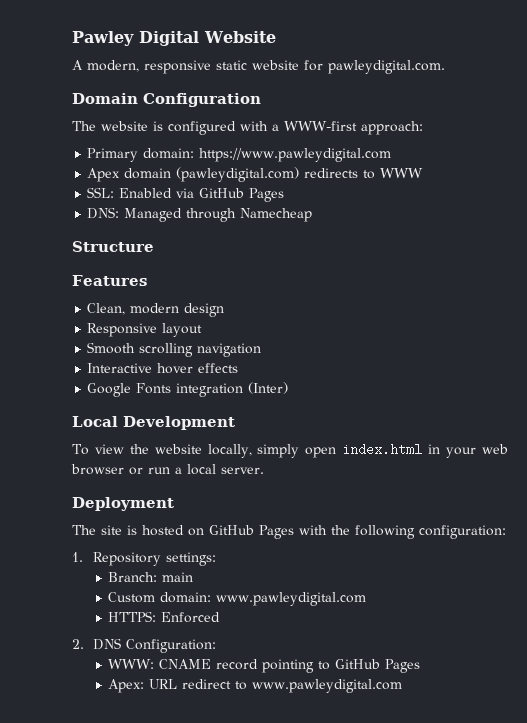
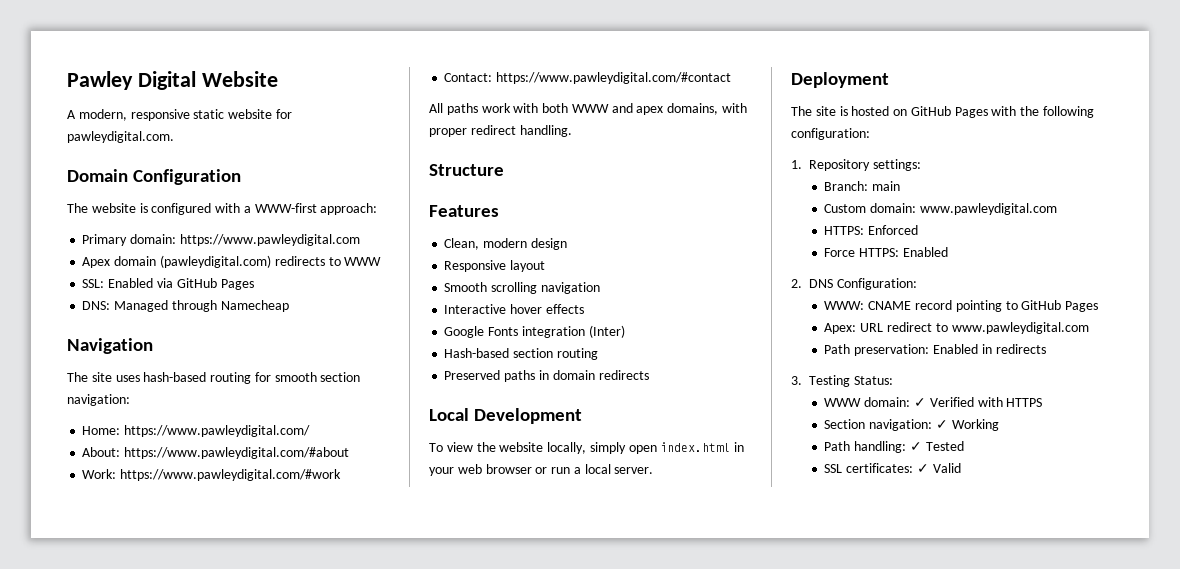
+ Navigation
+ The site uses hash-based routing for smooth section navigation:
+ Home: https://www.pawleydigital.com/
+ About: https://www.pawleydigital.com/#about
+ Work: https://www.pawleydigital.com/#work
+ Contact: https://www.pawleydigital.com/#contact
+ All paths work with both WWW and apex domains, with proper redirect handling.
+ Hash-based section routing
+ Preserved paths in domain redirects
+ Force HTTPS: Enabled
+ Path preservation: Enabled in redirects
+ 3. Testing Status:
+ WWW domain: ✓ Verified with HTTPS
+ Section navigation: ✓ Working
+ Path handling: ✓ Tested
+ SSL certificates: ✓ Valid

